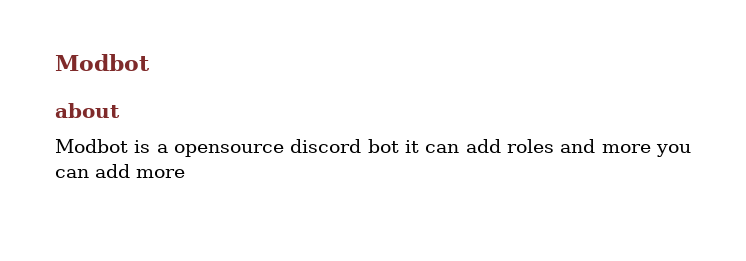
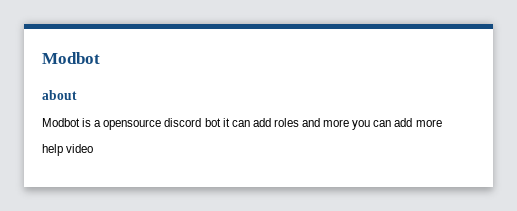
+ help video

